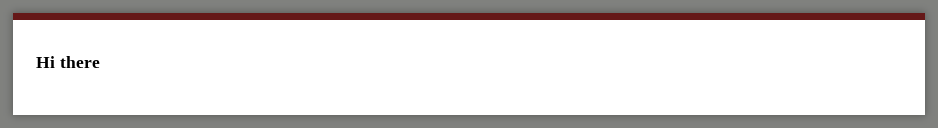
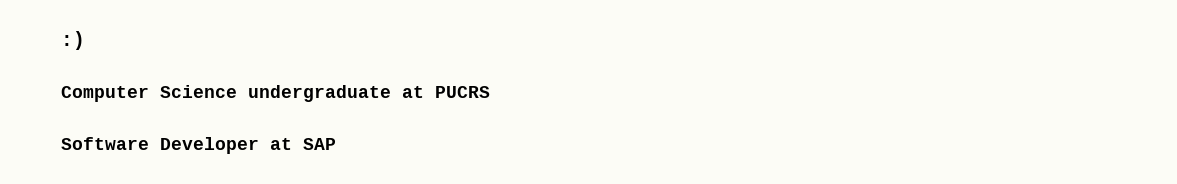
- Hi there
+ :)
+ Computer Science undergraduate at PUCRS
+ Software Developer at SAP

